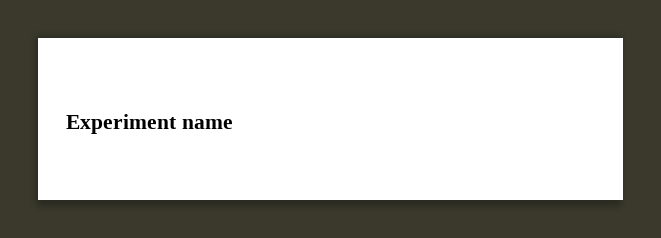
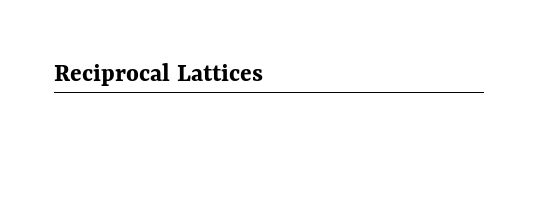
- Experiment name
+ Reciprocal Lattices

